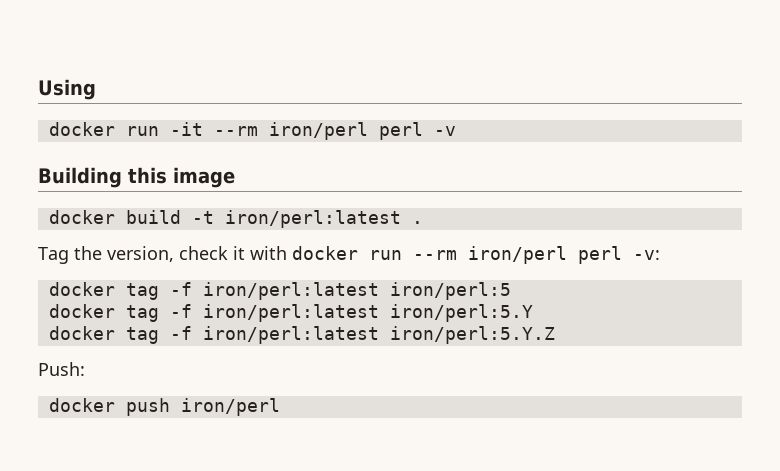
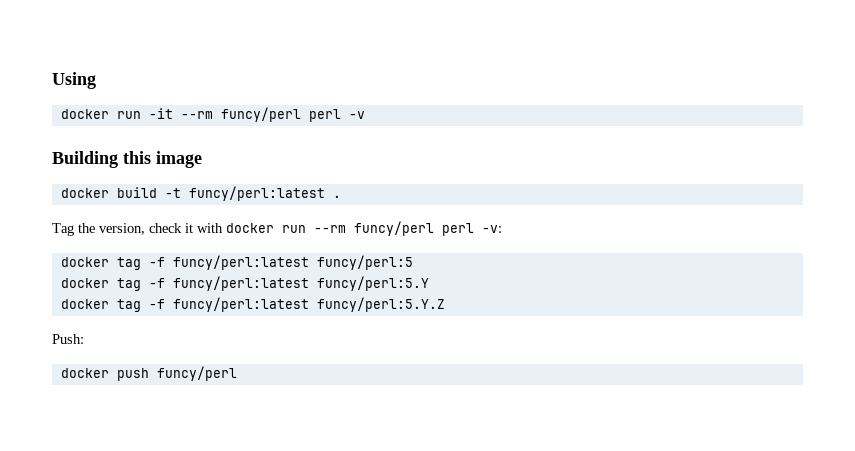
- docker run -it --rm iron/perl perl -v
+ docker run -it --rm funcy/perl perl -v
- docker build -t iron/perl:latest .
+ docker build -t funcy/perl:latest .
- Tag the version, check it with docker run --rm iron/perl perl -v:
+ Tag the version, check it with docker run --rm funcy/perl perl -v:
- docker tag -f iron/perl:latest iron/perl:5
- docker tag -f iron/perl:latest iron/perl:5.Y
- docker tag -f iron/perl:latest iron/perl:5.Y.Z
+ docker tag -f funcy/perl:latest funcy/perl:5
+ docker tag -f funcy/perl:latest funcy/perl:5.Y
+ docker tag -f funcy/perl:latest funcy/perl:5.Y.Z
- docker push iron/perl
+ docker push funcy/perl

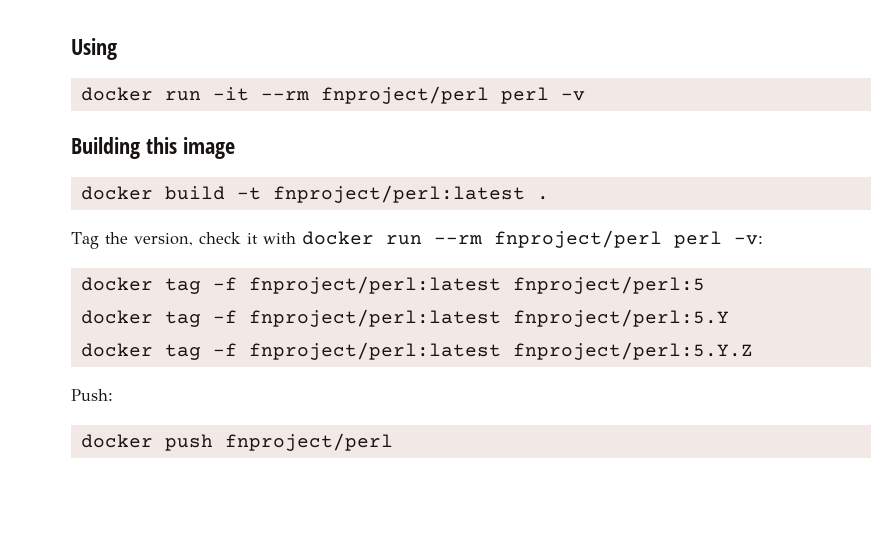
- docker run -it --rm funcy/perl perl -v
+ docker run -it --rm fnproject/perl perl -v
- docker build -t funcy/perl:latest .
+ docker build -t fnproject/perl:latest .
- Tag the version, check it with docker run --rm funcy/perl perl -v:
+ Tag the version, check it with docker run --rm fnproject/perl perl -v:
- docker tag -f funcy/perl:latest funcy/perl:5
- docker tag -f funcy/perl:latest funcy/perl:5.Y
- docker tag -f funcy/perl:latest funcy/perl:5.Y.Z
+ docker tag -f fnproject/perl:latest fnproject/perl:5
+ docker tag -f fnproject/perl:latest fnproject/perl:5.Y
+ docker tag -f fnproject/perl:latest fnproject/perl:5.Y.Z
- docker push funcy/perl
+ docker push fnproject/perl

